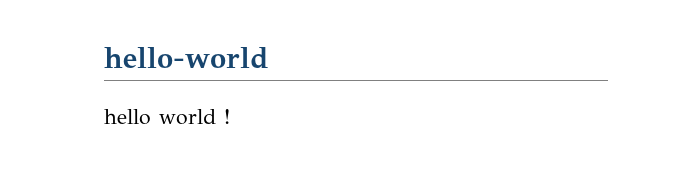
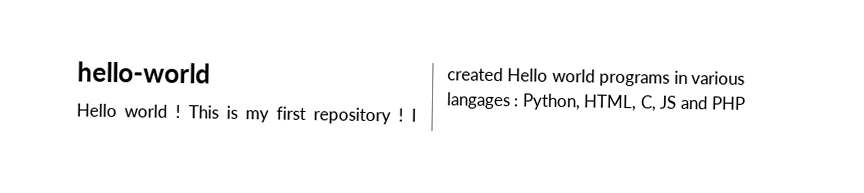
- hello world !
+ Hello world !
+ This is my first repository ! I created Hello world programs in various langages : Python, HTML, C, JS and PHP

